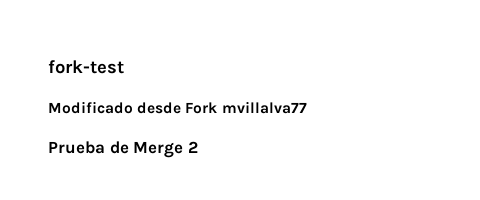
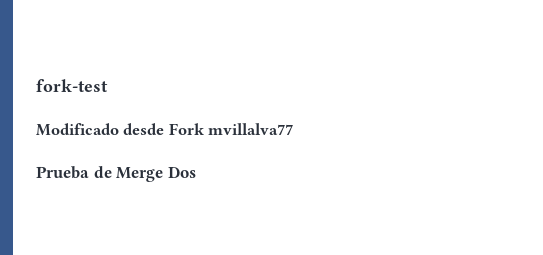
- Prueba de Merge 2
+ Prueba de Merge Dos

